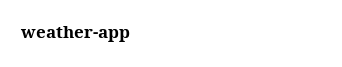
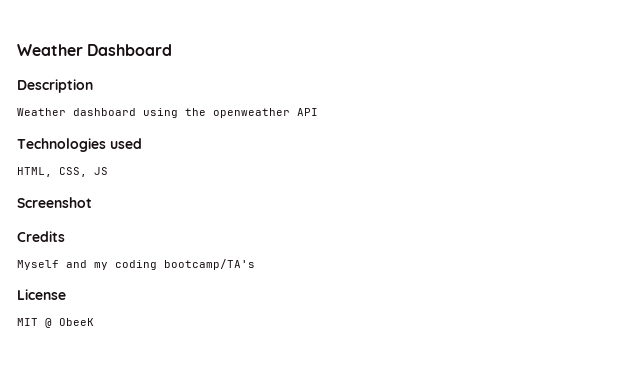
- weather-app
+ Weather Dashboard
+ Description
+ Weather dashboard using the openweather API
+ Technologies used
+ HTML, CSS, JS
+ Screenshot
+ Credits
+ Myself and my coding bootcamp/TA's
+ License
+ MIT @ ObeeK

